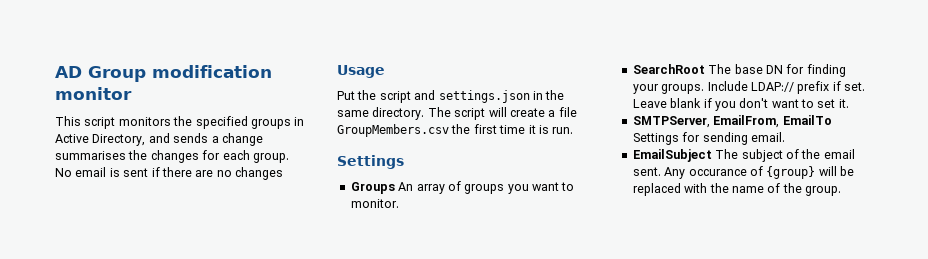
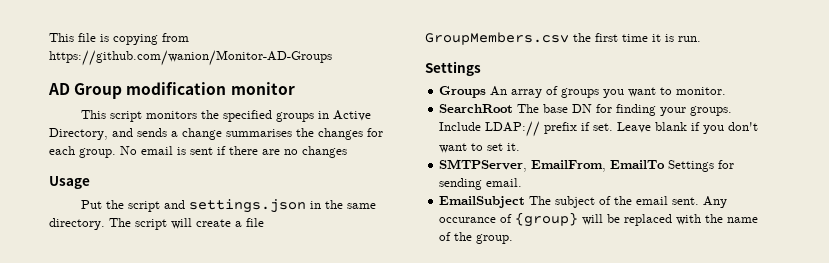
+ This file is copying from https://github.com/wanion/Monitor-AD-Groups

